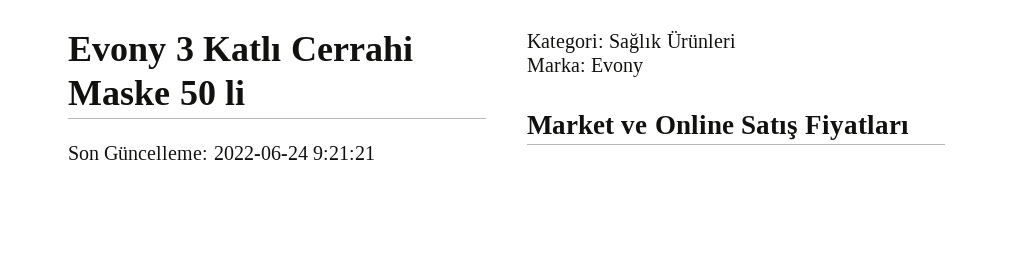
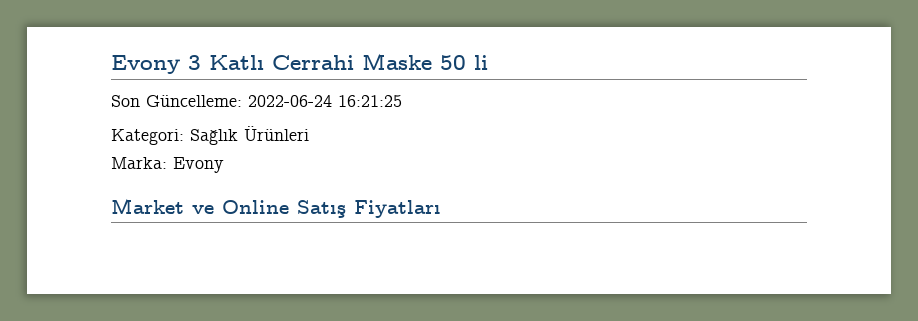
- Son Güncelleme: 2022-06-24 9:21:21
+ Son Güncelleme: 2022-06-24 16:21:25

